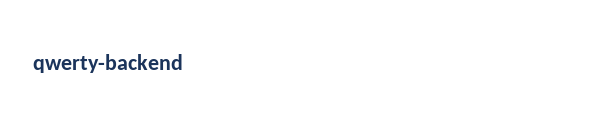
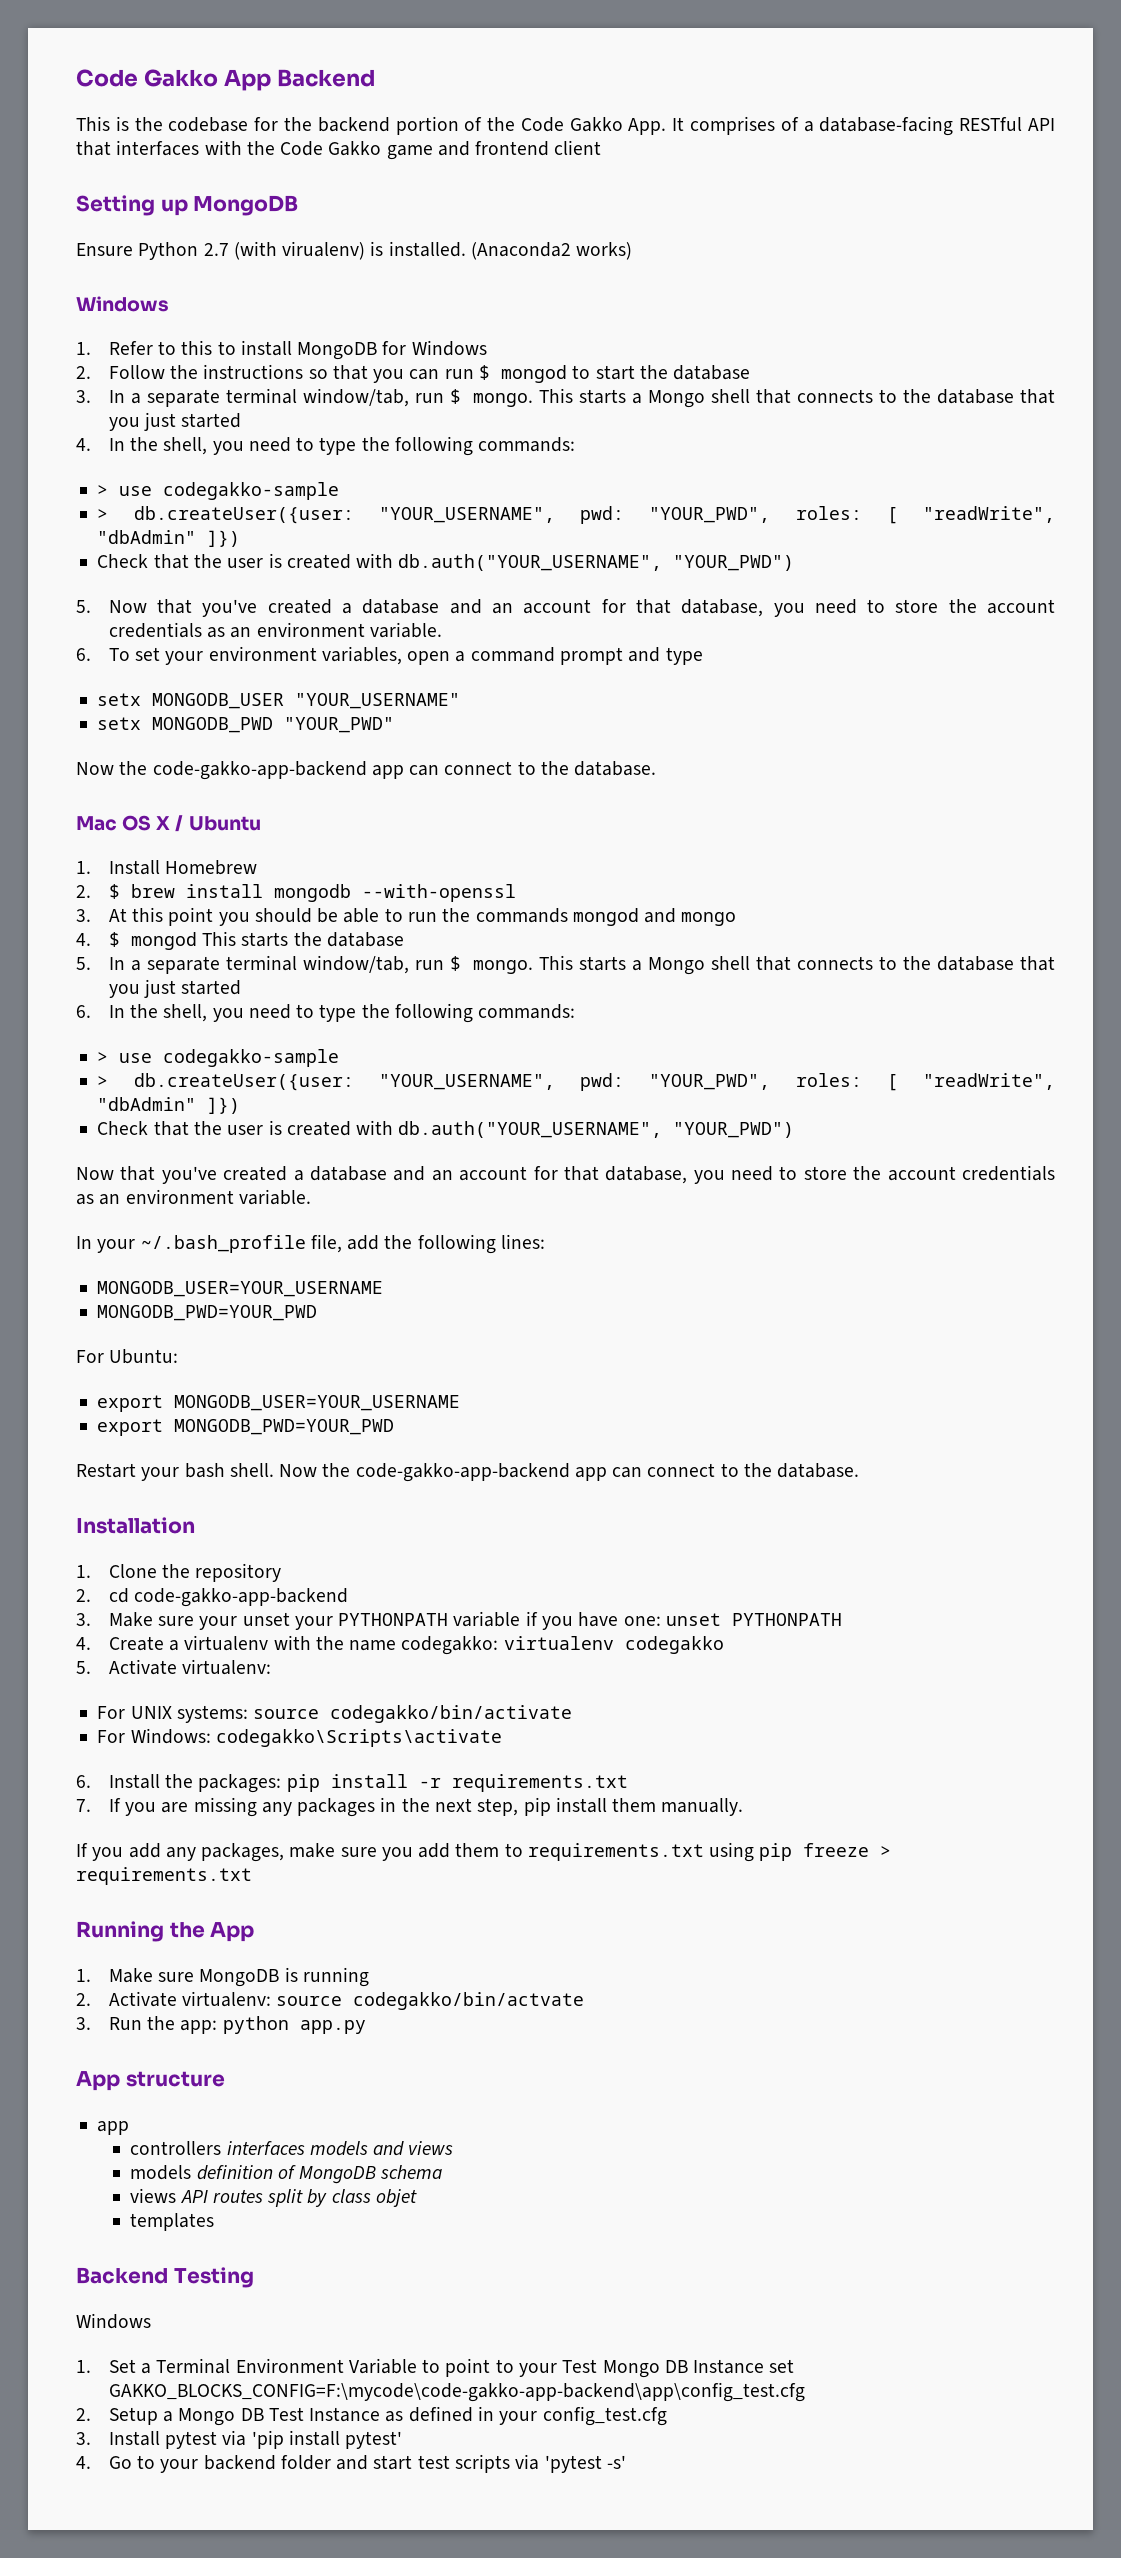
- qwerty-backend
+ Code Gakko App Backend
+ This is the codebase for the backend portion of the Code Gakko App. It comprises of a database-facing RESTful API that interfaces with the Code Gakko game and frontend client
+ Setting up MongoDB
+ Ensure Python 2.7 (with virualenv) is installed. (Anaconda2 works)
+ Windows
+ 1. Refer to this to install MongoDB for Windows
+ 2. Follow the instructions so that you can run $ mongod to start the database
+ 3. In a separate terminal window/tab, run $ mongo. This starts a Mongo shell that connects to the database that you just started
+ 4. In the shell, you need to type the following commands:
+ > use codegakko-sample
+ > db.createUser({user: "YOUR_USERNAME", pwd: "YOUR_PWD", roles: [ "readWrite", "dbAdmin" ]})
+ Check that the user is created with db.auth("YOUR_USERNAME", "YOUR_PWD")
+ 5. Now that you've created a database and an account for that database, you need to store the account credentials as an environment variable.
+ 6. To set your environment variables, open a command prompt and type
+ setx MONGODB_USER "YOUR_USERNAME"
+ setx MONGODB_PWD "YOUR_PWD"
+ Now the code-gakko-app-backend app can connect to the database.
+ Mac OS X / Ubuntu
+ 1. Install Homebrew
+ 2. $ brew install mongodb --with-openssl
+ 3. At this point you should be able to run the commands mongod and mongo
+ 4. $ mongod This starts the database
+ 5. In a separate terminal window/tab, run $ mongo. This starts a Mongo shell that connects to the database that you just started
+ 6. In the shell, you need to type the following commands:
+ > use codegakko-sample
+ > db.createUser({user: "YOUR_USERNAME", pwd: "YOUR_PWD", roles: [ "readWrite", "dbAdmin" ]})
+ Check that the user is created with db.auth("YOUR_USERNAME", "YOUR_PWD")
+ Now that you've created a database and an account for that database, you need to store the account credentials as an environment variable.
+ In your ~/.bash_profile file, add the following lines:
+ MONGODB_USER=YOUR_USERNAME
+ MONGODB_PWD=YOUR_PWD
+ For Ubuntu:
+ export MONGODB_USER=YOUR_USERNAME
+ export MONGODB_PWD=YOUR_PWD
+ Restart your bash shell. Now the code-gakko-app-backend app can connect to the database.
+ Installation
+ 1. Clone the repository
+ 2. cd code-gakko-app-backend
+ 3. Make sure your unset your PYTHONPATH variable if you have one: unset PYTHONPATH
+ 4. Create a virtualenv with the name codegakko: virtualenv codegakko
+ 5. Activate virtualenv:
+ For UNIX systems: source codegakko/bin/activate
+ For Windows: codegakko\Scripts\activate
+ 6. Install the packages: pip install -r requirements.txt
+ 7. If you are missing any packages in the next step, pip install them manually.
+ If you add any packages, make sure you add them to requirements.txt using pip freeze > requirements.txt
+ Running the App
+ 1. Make sure MongoDB is running
+ 2. Activate virtualenv: source codegakko/bin/actvate
+ 3. Run the app: python app.py
+ App structure
+ app
+ controllers interfaces models and views
+ models definition of MongoDB schema
+ views API routes split by class objet
+ templates
+ Backend Testing
+ Windows
+ 1. Set a Terminal Environment Variable to point to your Test Mongo DB Instance set GAKKO_BLOCKS_CONFIG=F:\mycode\code-gakko-app-backend\app\config_test.cfg
+ 2. Setup a Mongo DB Test Instance as defined in your config_test.cfg
+ 3. Install pytest via 'pip install pytest'
+ 4. Go to your backend folder and start test scripts via 'pytest -s'

